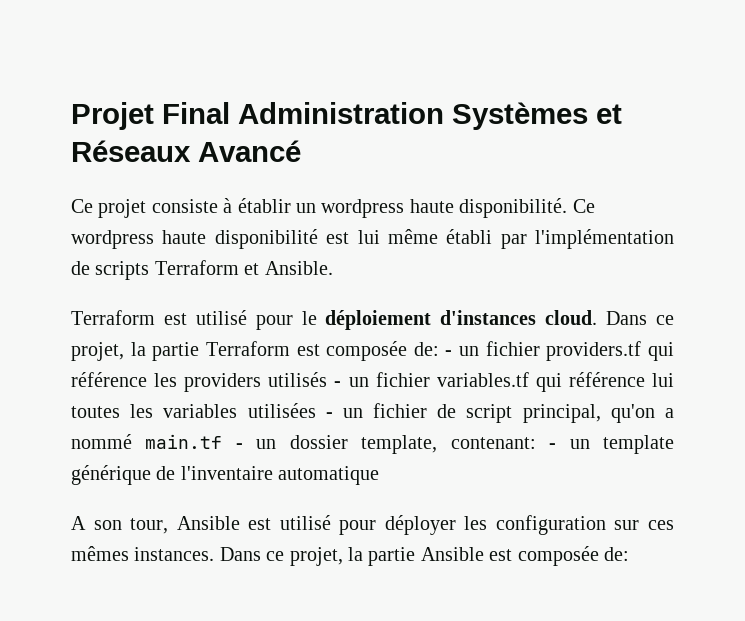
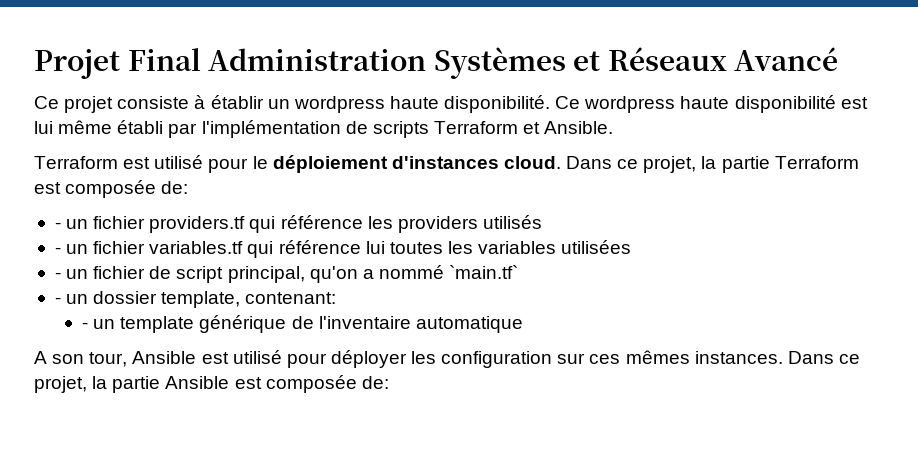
- Dans ce projet, la partie Terraform est composée de: - un fichier providers.tf qui référence les providers utilisés - un fichier variables.tf qui référence lui toutes les variables utilisées - un fichier de script principal, qu'on a nommé main.tf - un dossier template, contenant: - un template générique de l'inventaire automatique
+ Dans ce projet, la partie Terraform est composée de:
+ - un fichier providers.tf qui référence les providers utilisés
+ - un fichier variables.tf qui référence lui toutes les variables utilisées
+ - un fichier de script principal, qu'on a nommé `main.tf`
+ - un dossier template, contenant:
+ - un template générique de l'inventaire automatique

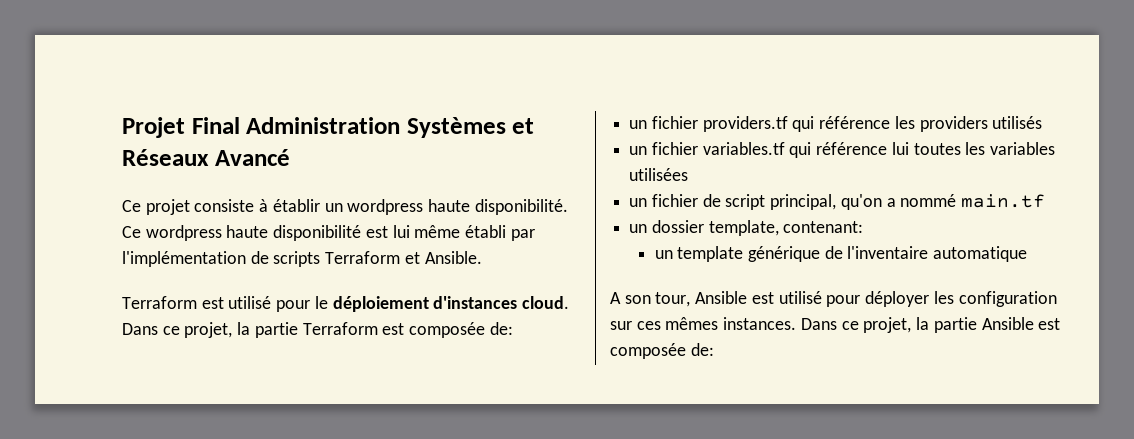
- - un fichier providers.tf qui référence les providers utilisés
+ un fichier providers.tf qui référence les providers utilisés
- - un fichier variables.tf qui référence lui toutes les variables utilisées
+ un fichier variables.tf qui référence lui toutes les variables utilisées
- - un fichier de script principal, qu'on a nommé `main.tf`
- - un dossier template, contenant:
+ un fichier de script principal, qu'on a nommé main.tf
+ un dossier template, contenant:
- - un template générique de l'inventaire automatique
+ un template générique de l'inventaire automatique

